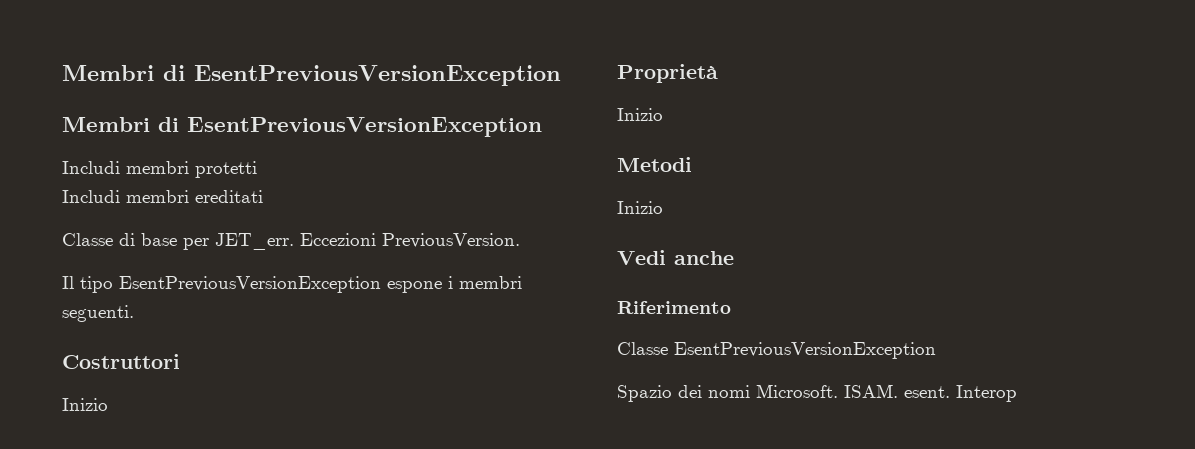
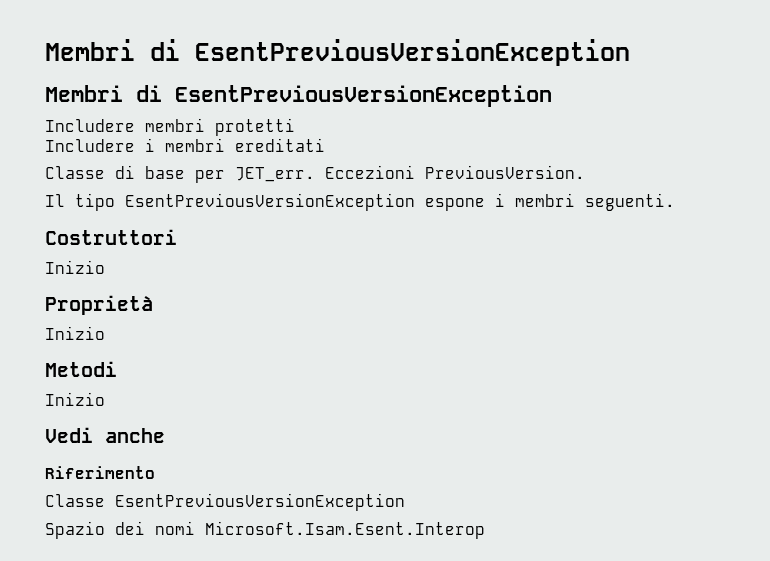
- Includi membri protetti
+ Includere membri protetti
- Includi membri ereditati
+ Includere i membri ereditati
- Spazio dei nomi Microsoft. ISAM. esent. Interop
+ Spazio dei nomi Microsoft.Isam.Esent.Interop

